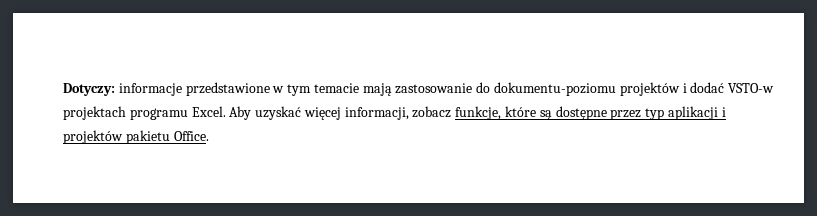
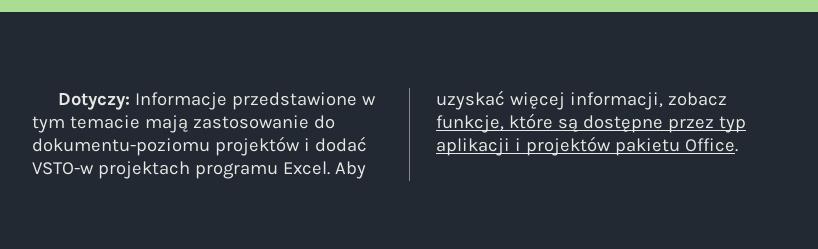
- Dotyczy: informacje przedstawione w tym temacie mają zastosowanie do dokumentu-poziomu projektów i dodać VSTO-w projektach programu Excel.
+ Dotyczy: Informacje przedstawione w tym temacie mają zastosowanie do dokumentu-poziomu projektów i dodać VSTO-w projektach programu Excel.

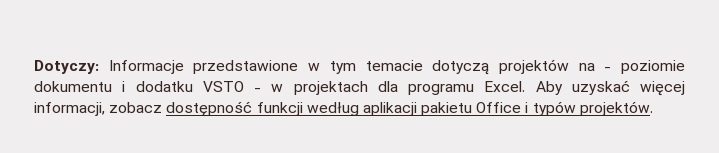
- Dotyczy: Informacje przedstawione w tym temacie mają zastosowanie do dokumentu-poziomu projektów i dodać VSTO-w projektach programu Excel.
+ Dotyczy: Informacje przedstawione w tym temacie dotyczą projektów na - poziomie dokumentu i dodatku VSTO - w projektach dla programu Excel.
- Aby uzyskać więcej informacji, zobacz funkcje, które są dostępne przez typ aplikacji i projektów pakietu Office.
+ Aby uzyskać więcej informacji, zobacz dostępność funkcji według aplikacji pakietu Office i typów projektów.

